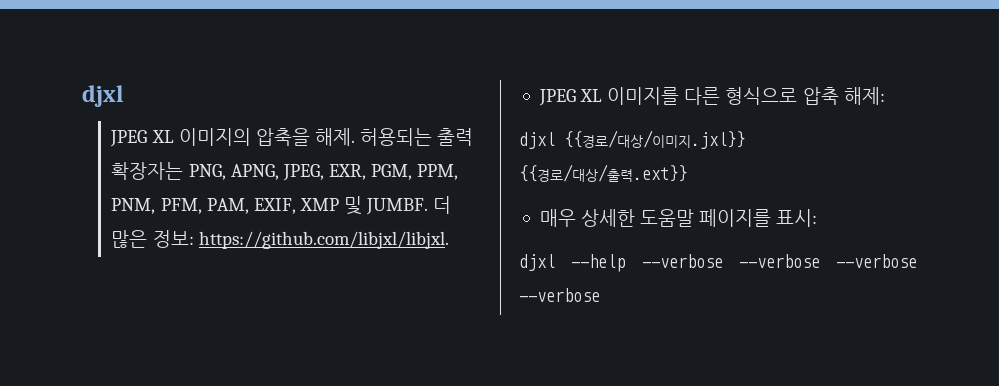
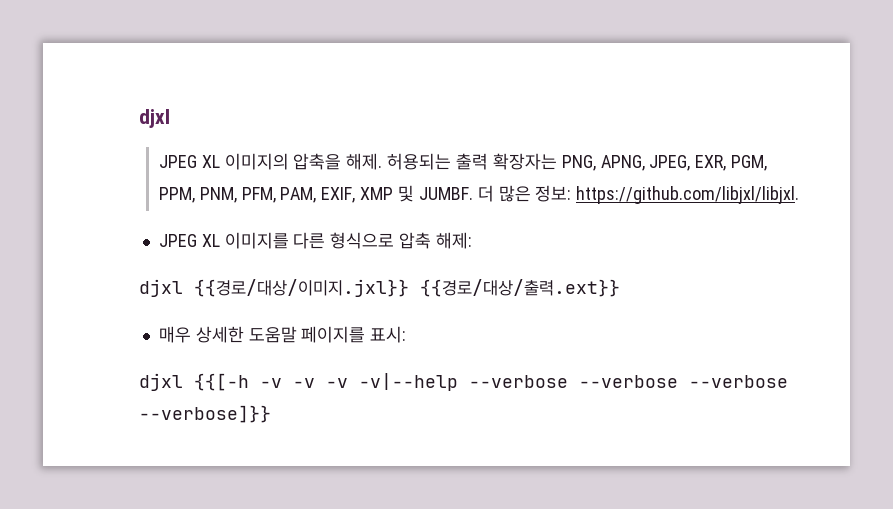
- djxl --help --verbose --verbose --verbose --verbose
+ djxl {{[-h -v -v -v -v|--help --verbose --verbose --verbose --verbose]}}

